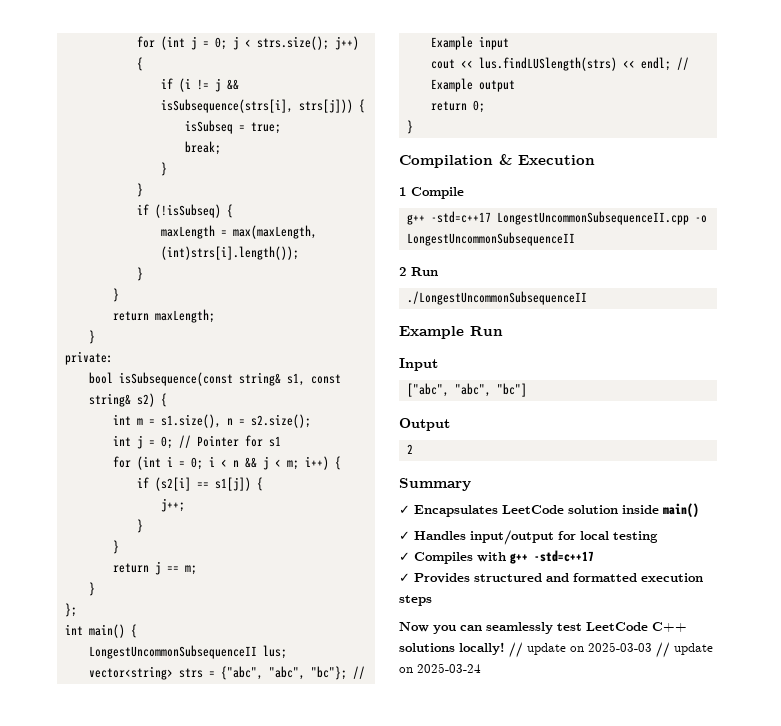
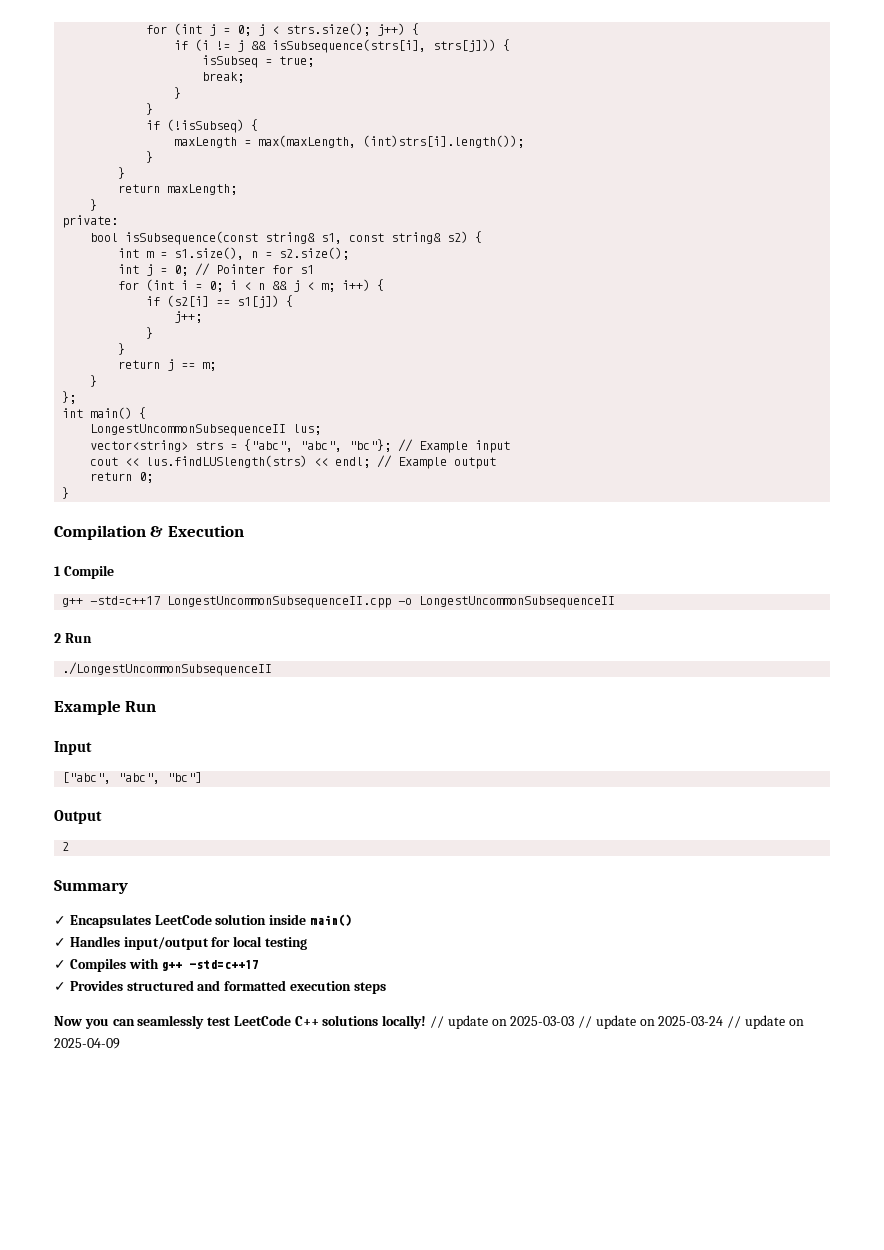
- // update on 2025-03-03 // update on 2025-03-24
+ // update on 2025-03-03 // update on 2025-03-24 // update on 2025-04-09

